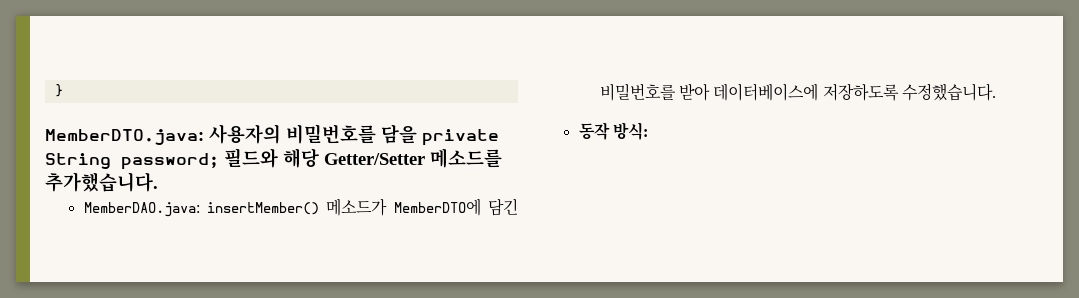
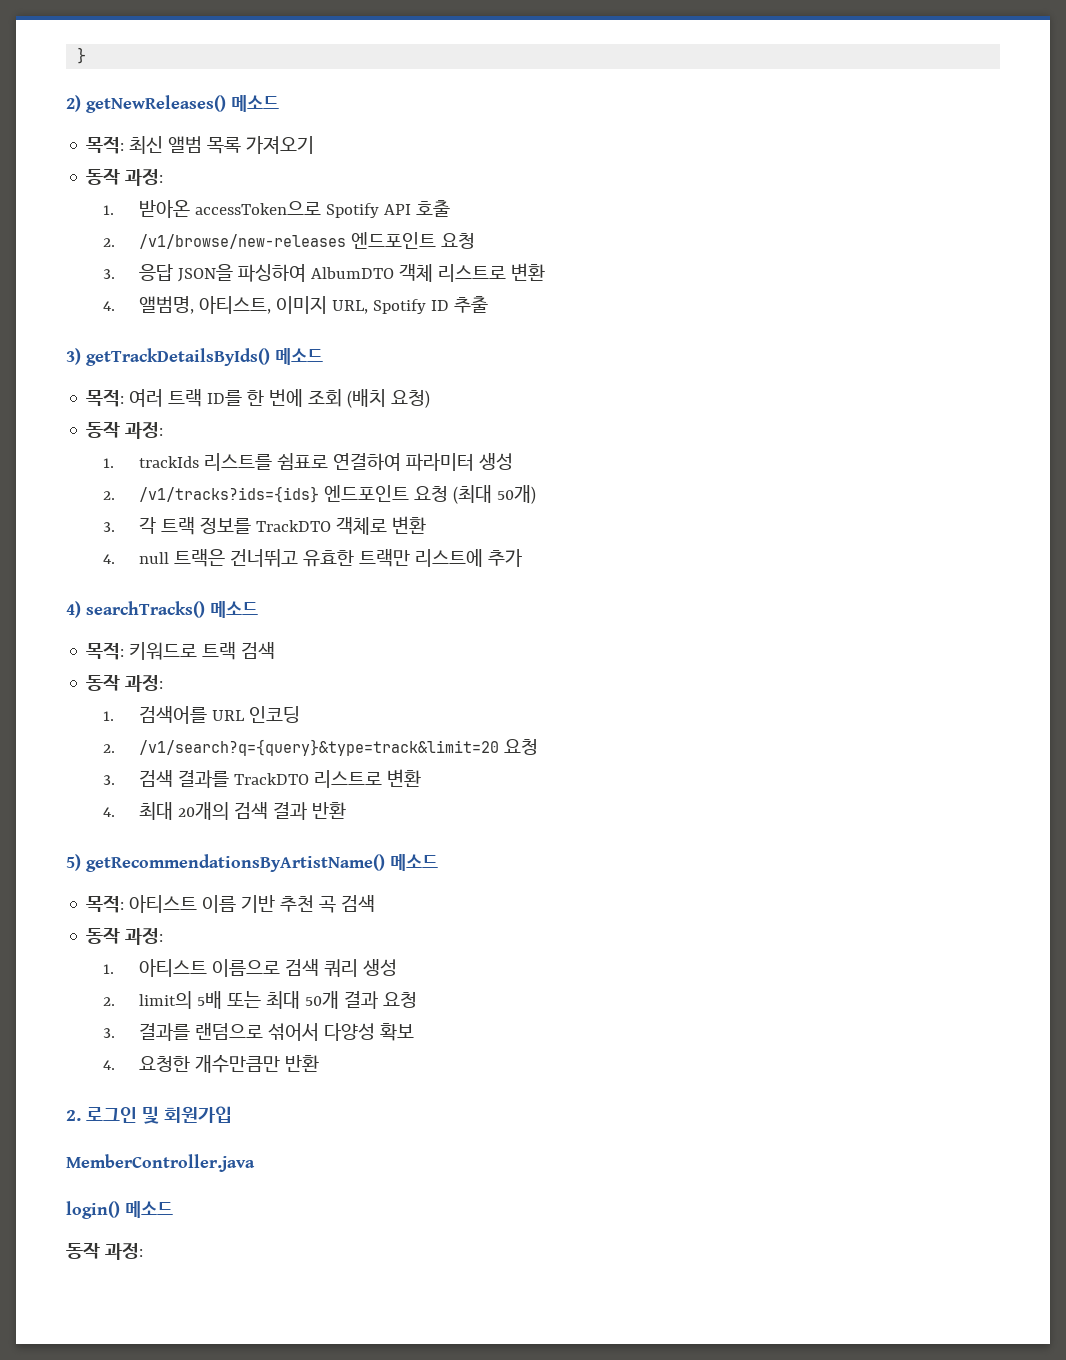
- MemberDTO.java: 사용자의 비밀번호를 담을 private String password; 필드와 해당 Getter/Setter 메소드를 추가했습니다.
- MemberDAO.java: insertMember() 메소드가 MemberDTO에 담긴 비밀번호를 받아 데이터베이스에 저장하도록 수정했습니다.
- 동작 방식:
+ 2) getNewReleases() 메소드
+ 목적: 최신 앨범 목록 가져오기
+ 동작 과정:
+ 1. 받아온 accessToken으로 Spotify API 호출
+ 2. /v1/browse/new-releases 엔드포인트 요청
+ 3. 응답 JSON을 파싱하여 AlbumDTO 객체 리스트로 변환
+ 4. 앨범명, 아티스트, 이미지 URL, Spotify ID 추출
+ 3) getTrackDetailsByIds() 메소드
+ 목적: 여러 트랙 ID를 한 번에 조회 (배치 요청)
+ 동작 과정:
+ 1. trackIds 리스트를 쉼표로 연결하여 파라미터 생성
+ 2. /v1/tracks?ids={ids} 엔드포인트 요청 (최대 50개)
+ 3. 각 트랙 정보를 TrackDTO 객체로 변환
+ 4. null 트랙은 건너뛰고 유효한 트랙만 리스트에 추가
+ 4) searchTracks() 메소드
+ 목적: 키워드로 트랙 검색
+ 동작 과정:
+ 1. 검색어를 URL 인코딩
+ 2. /v1/search?q={query}&type=track&limit=20 요청
+ 3. 검색 결과를 TrackDTO 리스트로 변환
+ 4. 최대 20개의 검색 결과 반환
+ 5) getRecommendationsByArtistName() 메소드
+ 목적: 아티스트 이름 기반 추천 곡 검색
+ 동작 과정:
+ 1. 아티스트 이름으로 검색 쿼리 생성
+ 2. limit의 5배 또는 최대 50개 결과 요청
+ 3. 결과를 랜덤으로 섞어서 다양성 확보
+ 4. 요청한 개수만큼만 반환
+ 2. 로그인 및 회원가입
+ MemberController.java
+ login() 메소드
+ 동작 과정:

